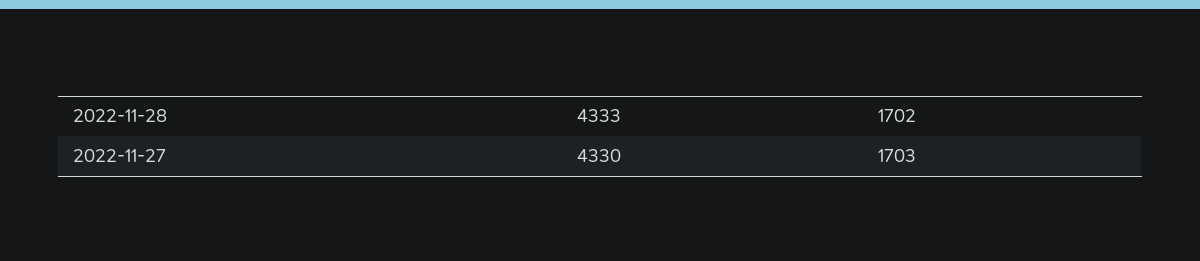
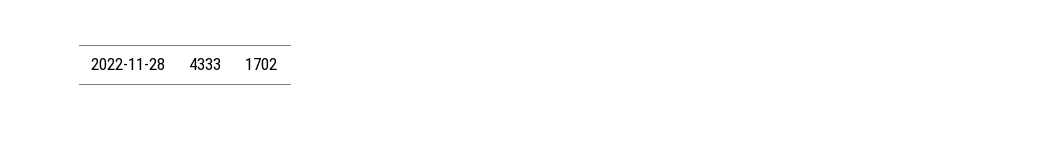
- 2022-11-27 | 4330 | 1703

